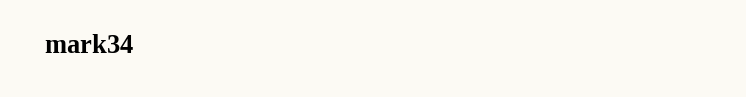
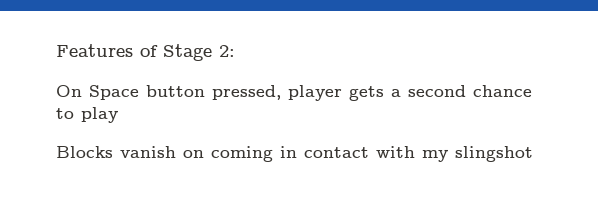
- mark34
+ Features of Stage 2:
+ On Space button pressed, player gets a second chance to play
+ Blocks vanish on coming in contact with my slingshot

